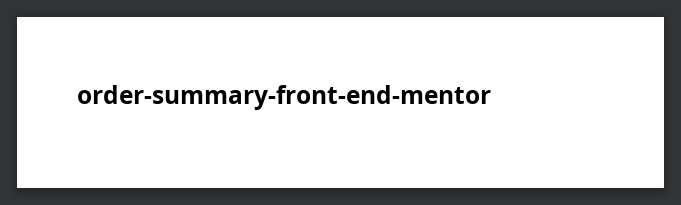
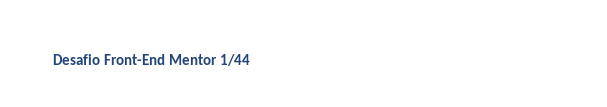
- order-summary-front-end-mentor
+ Desafio Front-End Mentor 1/44

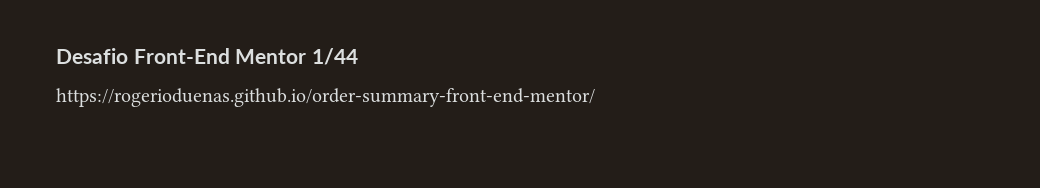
+ https://rogerioduenas.github.io/order-summary-front-end-mentor/

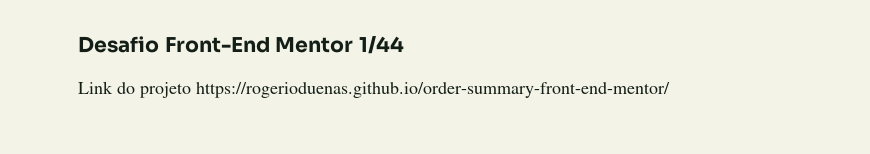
- https://rogerioduenas.github.io/order-summary-front-end-mentor/
+ Link do projeto https://rogerioduenas.github.io/order-summary-front-end-mentor/

